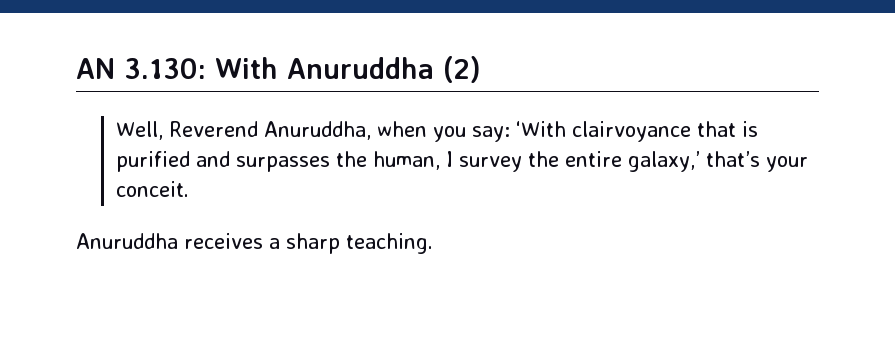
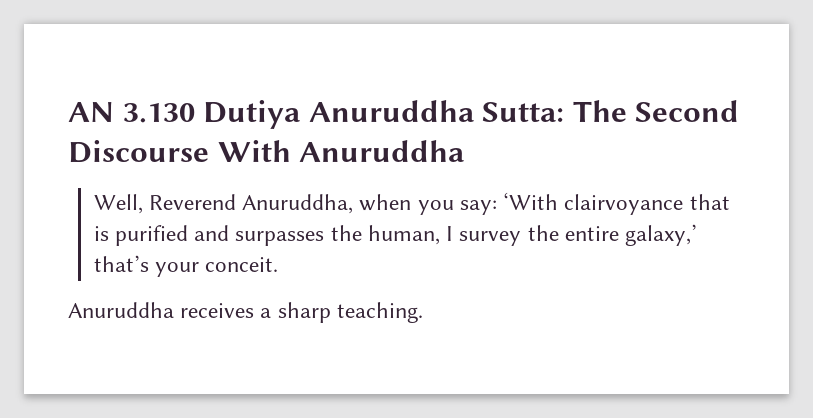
- AN 3.130: With Anuruddha (2)
+ AN 3.130 Dutiya Anuruddha Sutta: The Second Discourse With Anuruddha

